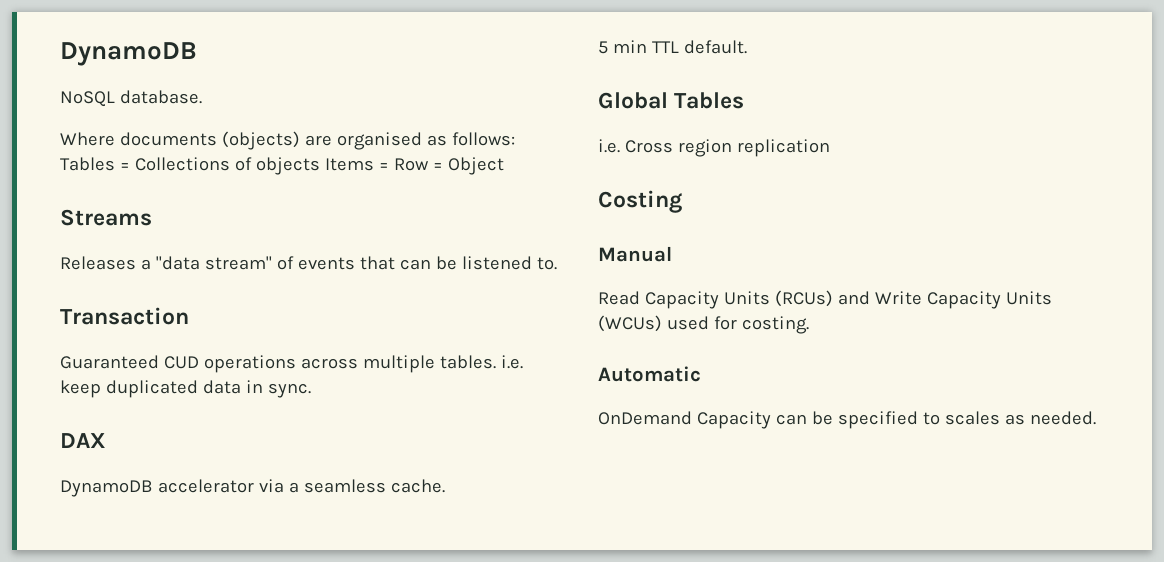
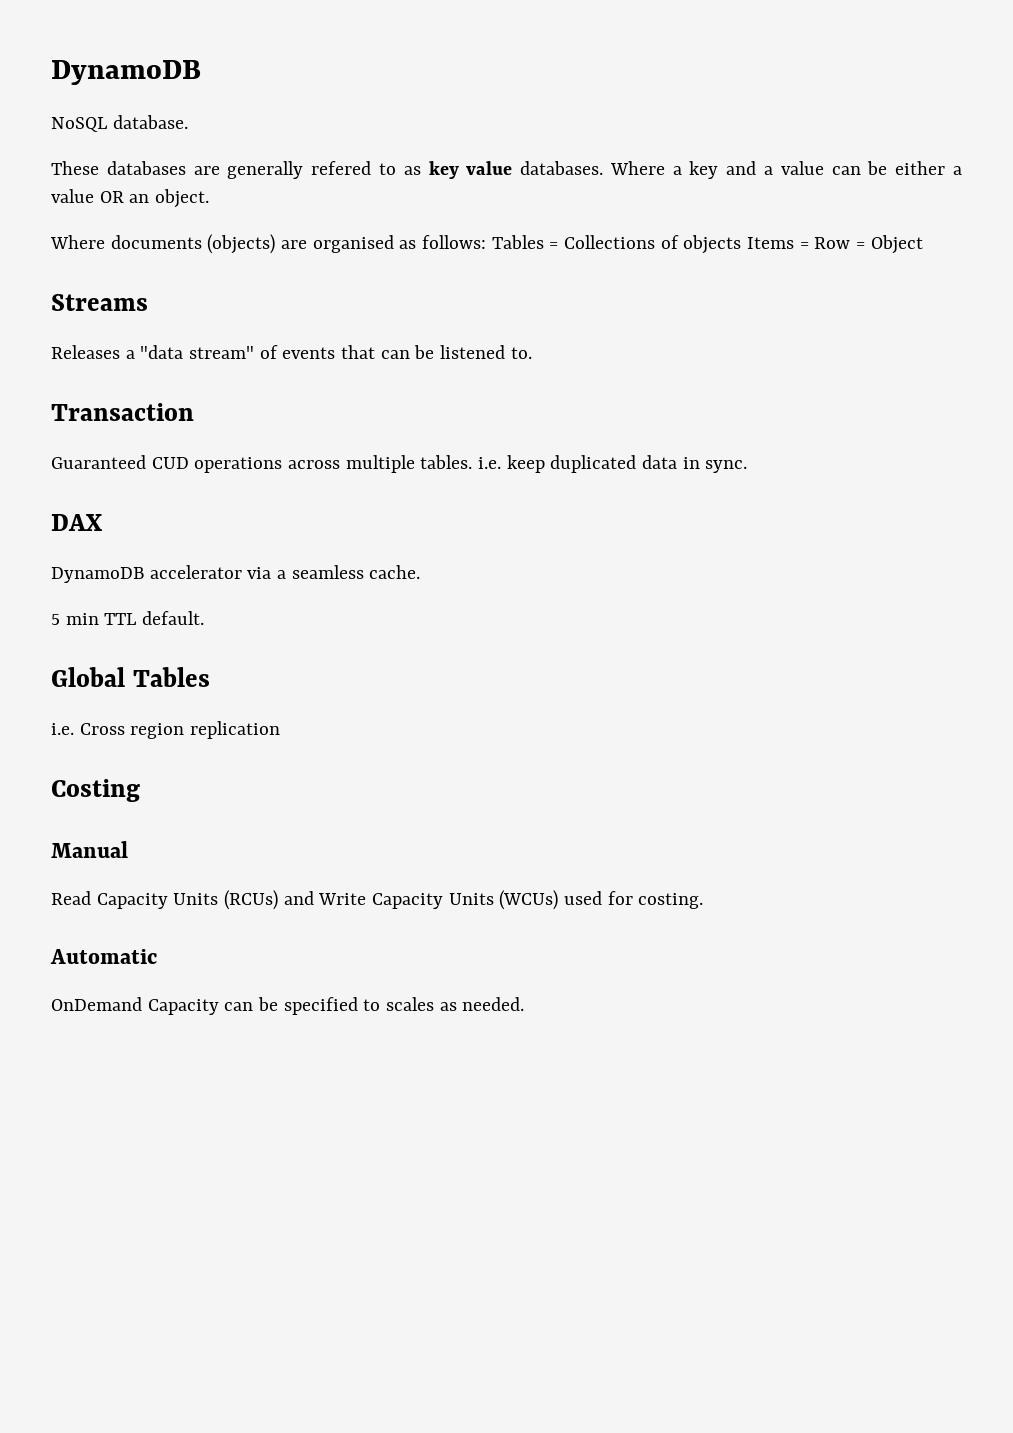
+ These databases are generally refered to as key value databases. Where a key and a value can be either a value OR an object.

